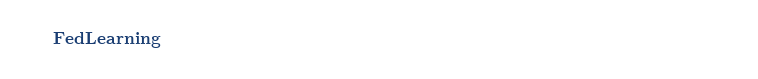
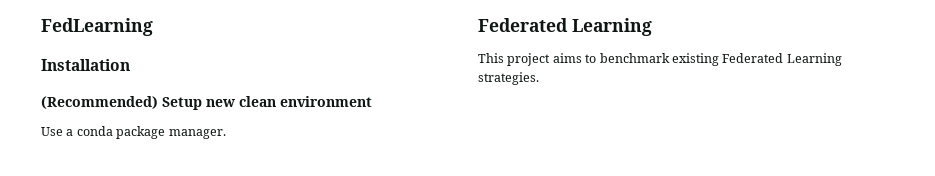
+ Installation
+ (Recommended) Setup new clean environment
+ Use a conda package manager.
+ Federated Learning
+ This project aims to benchmark existing Federated Learning strategies.

